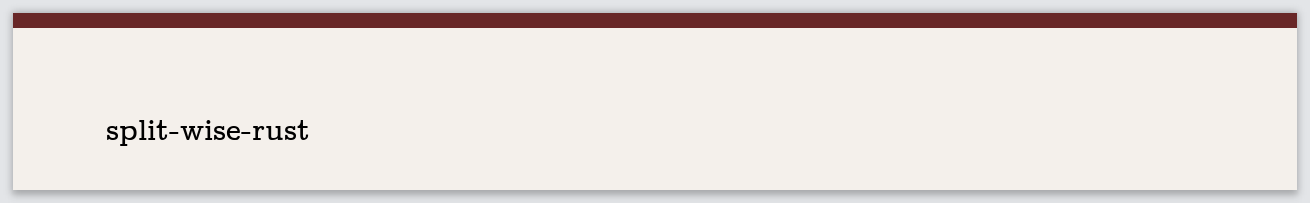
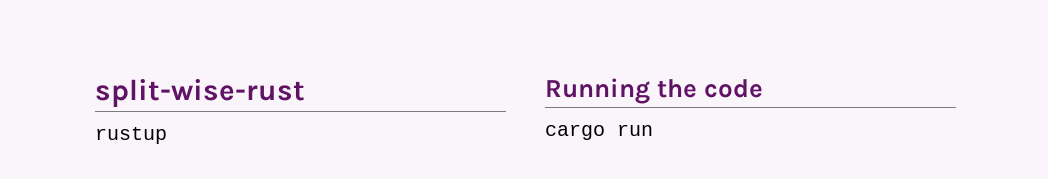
+ rustup
+ Running the code
+ cargo run

